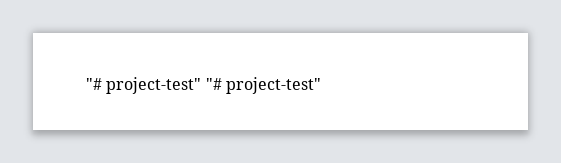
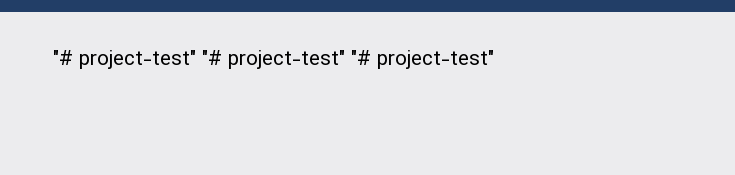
- "# project-test" "# project-test"
+ "# project-test" "# project-test" "# project-test"

